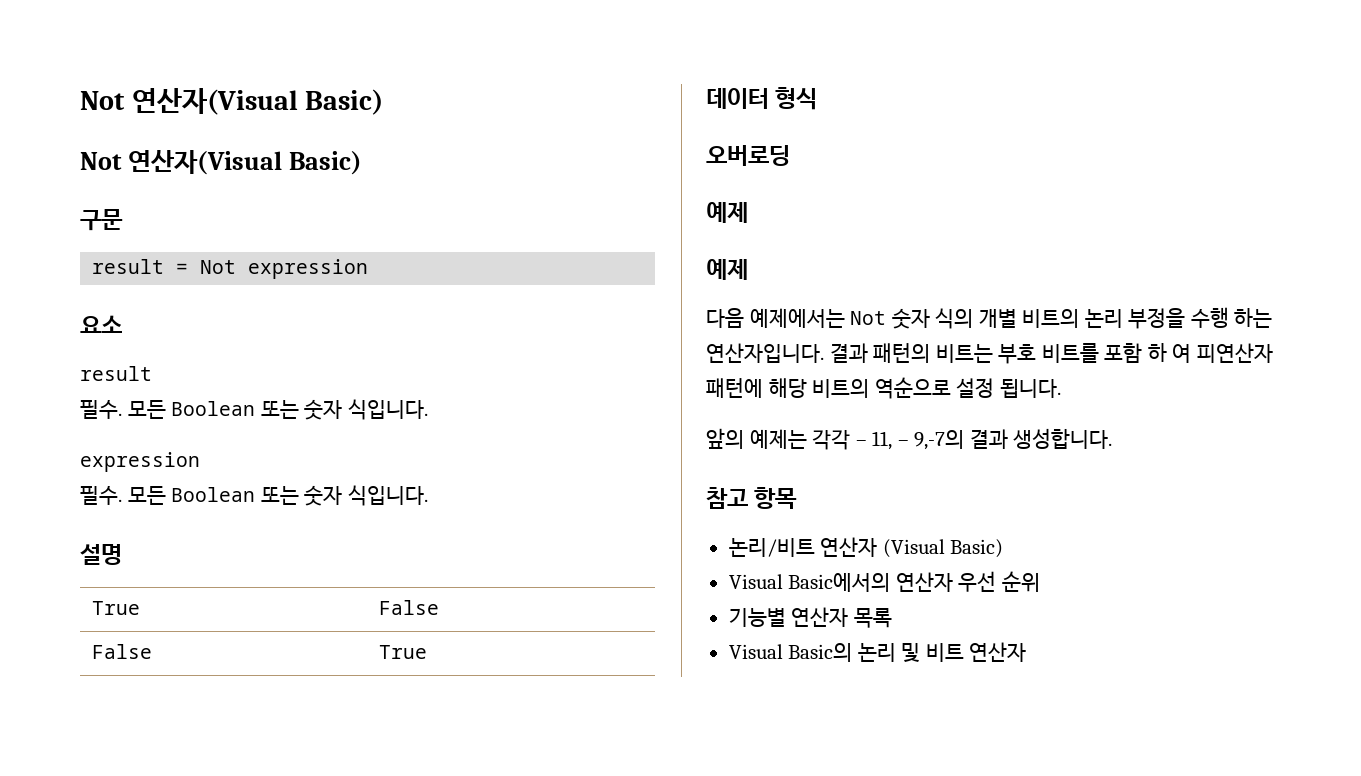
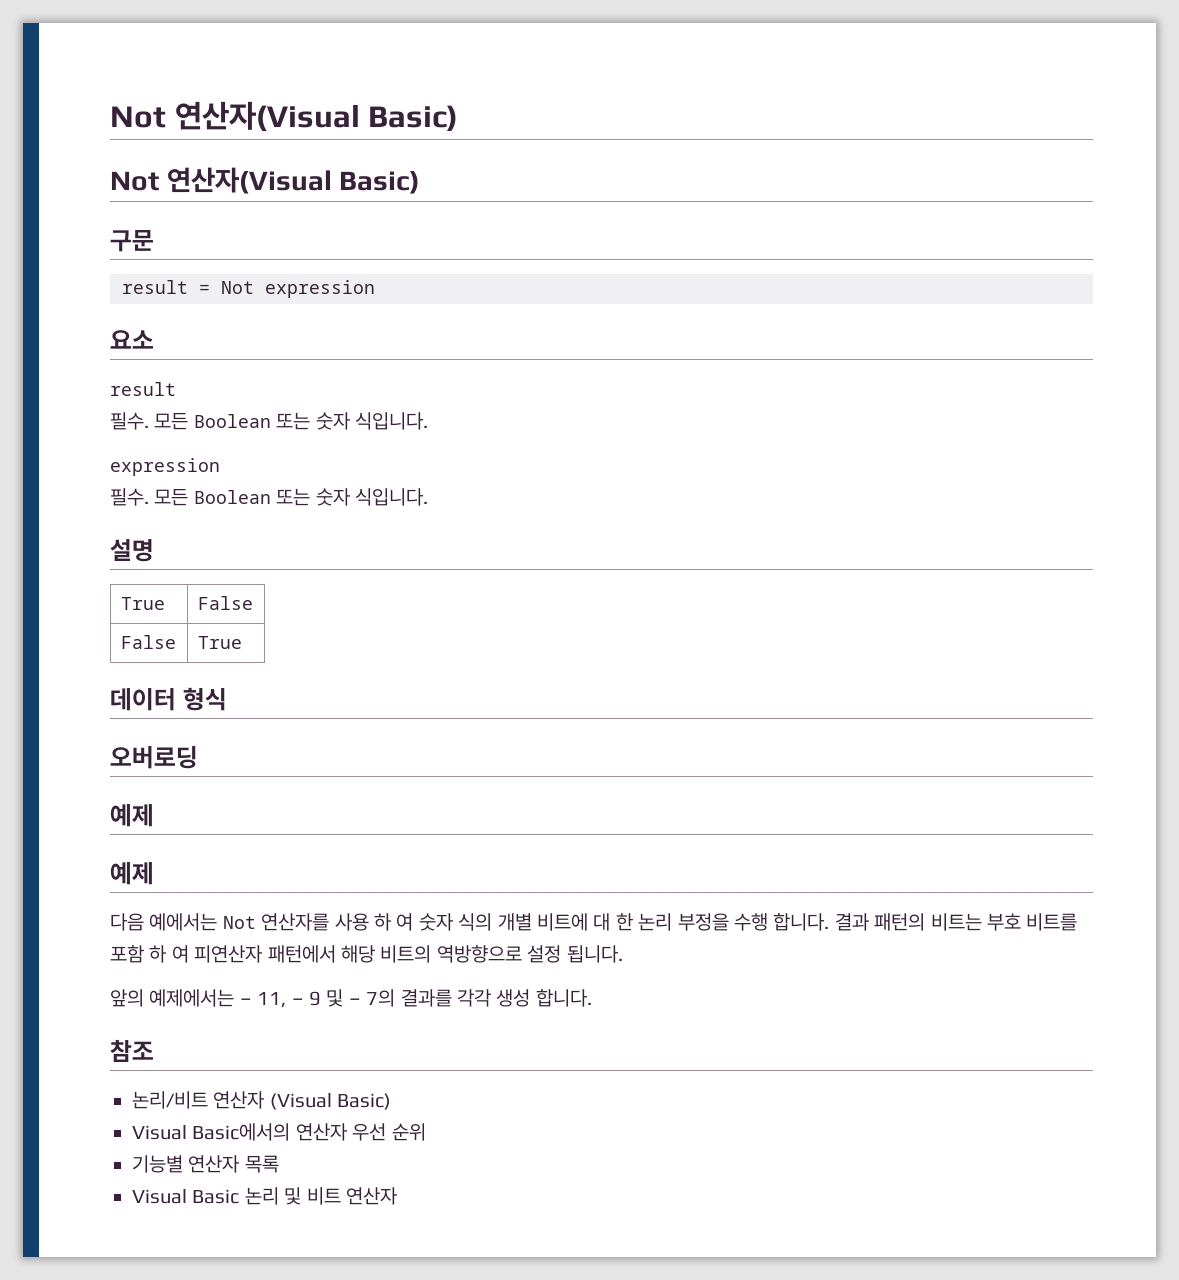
- 다음 예제에서는 Not 숫자 식의 개별 비트의 논리 부정을 수행 하는 연산자입니다.
+ 다음 예에서는 Not 연산자를 사용 하 여 숫자 식의 개별 비트에 대 한 논리 부정을 수행 합니다.
- 결과 패턴의 비트는 부호 비트를 포함 하 여 피연산자 패턴에 해당 비트의 역순으로 설정 됩니다.
+ 결과 패턴의 비트는 부호 비트를 포함 하 여 피연산자 패턴에서 해당 비트의 역방향으로 설정 됩니다.
- 앞의 예제는 각각 – 11, – 9,-7의 결과 생성합니다.
- 참고 항목
+ 앞의 예제에서는 – 11, – 9 및 – 7의 결과를 각각 생성 합니다.
+ 참조
- Visual Basic의 논리 및 비트 연산자
+ Visual Basic 논리 및 비트 연산자

